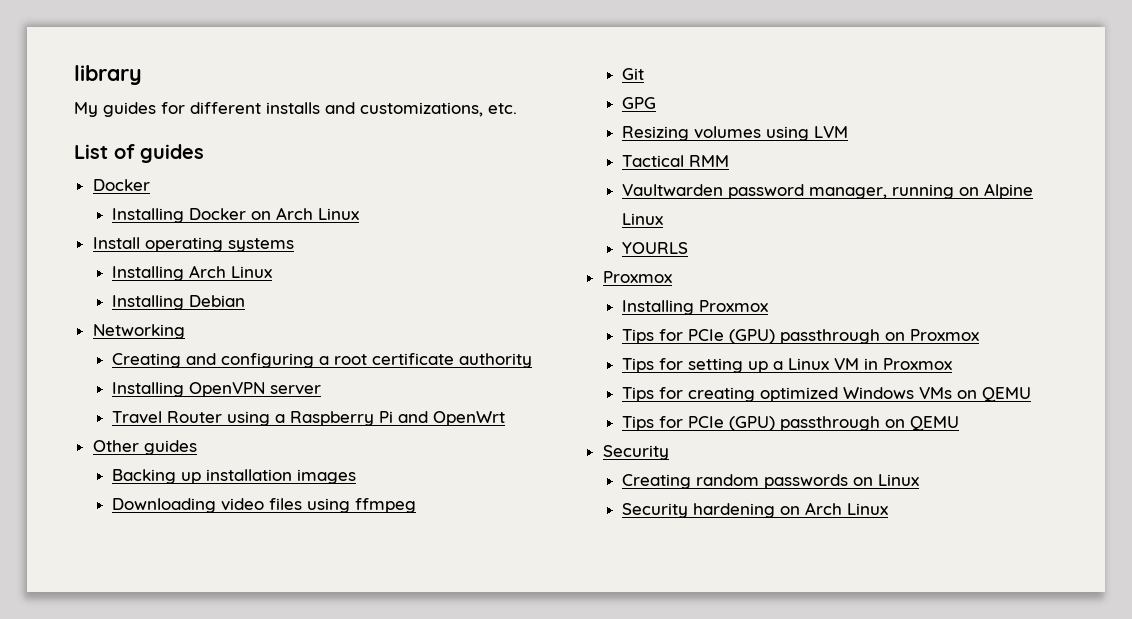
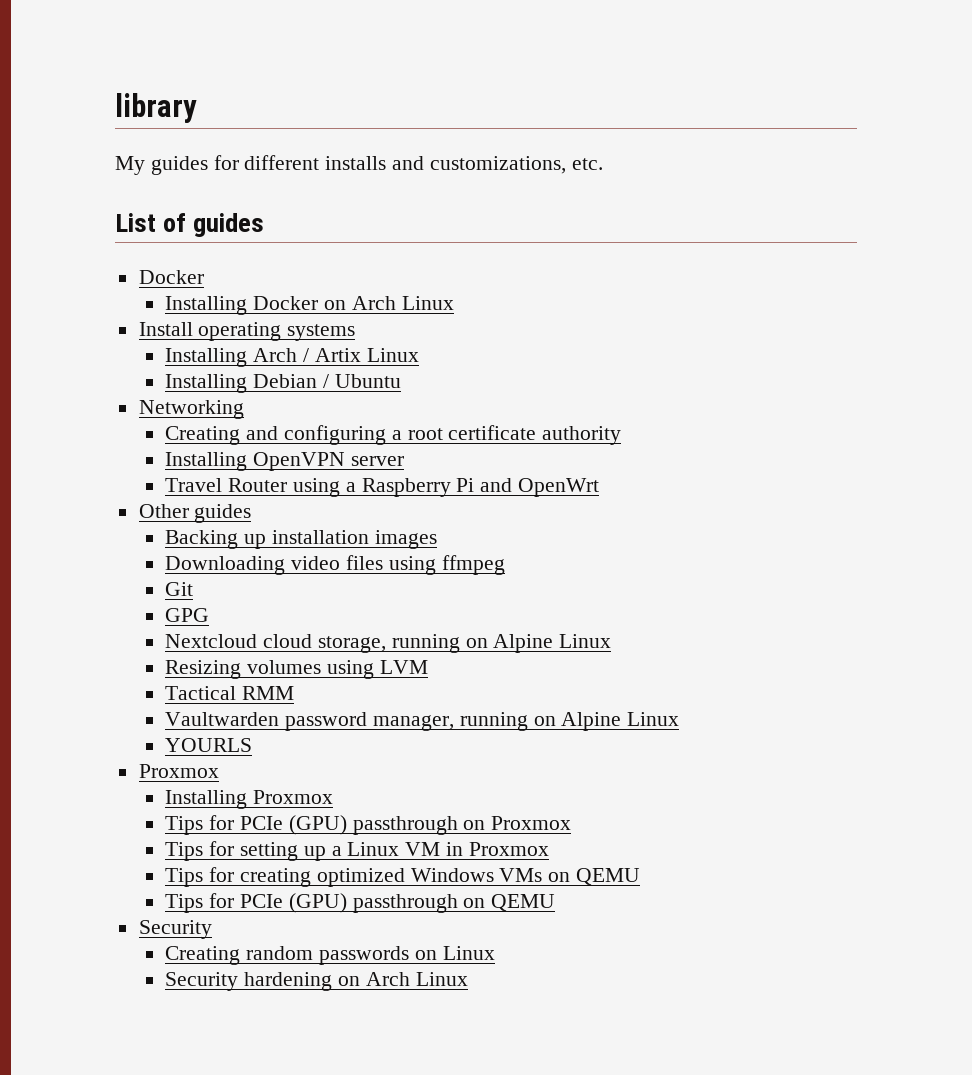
- Installing Arch Linux
+ Installing Arch / Artix Linux
- Installing Debian
+ Installing Debian / Ubuntu
+ Nextcloud cloud storage, running on Alpine Linux

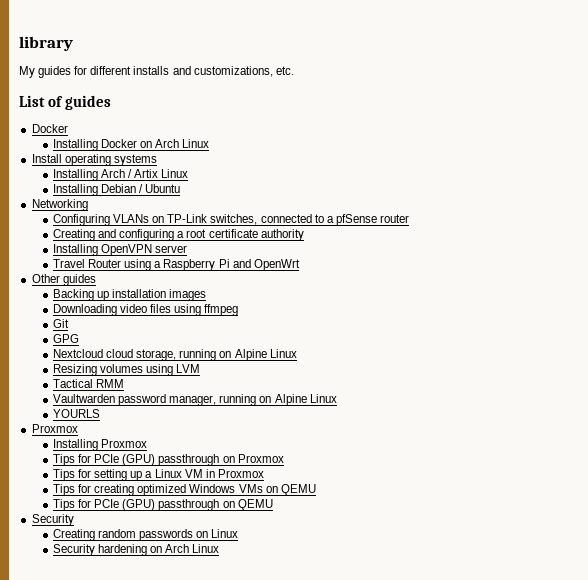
+ Configuring VLANs on TP-Link switches, connected to a pfSense router

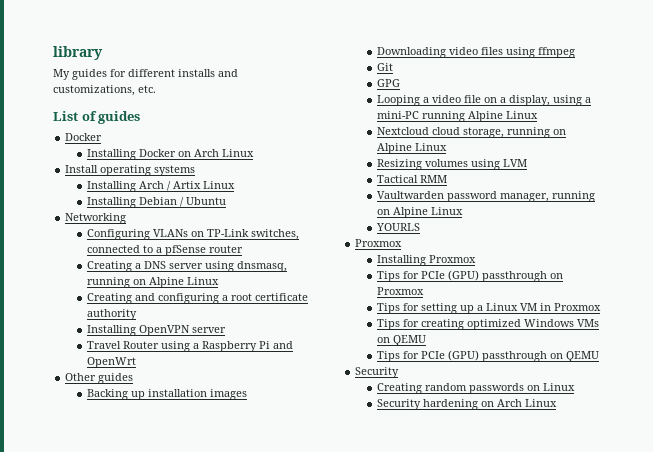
+ Creating a DNS server using dnsmasq, running on Alpine Linux
+ Looping a video file on a display, using a mini-PC running Alpine Linux

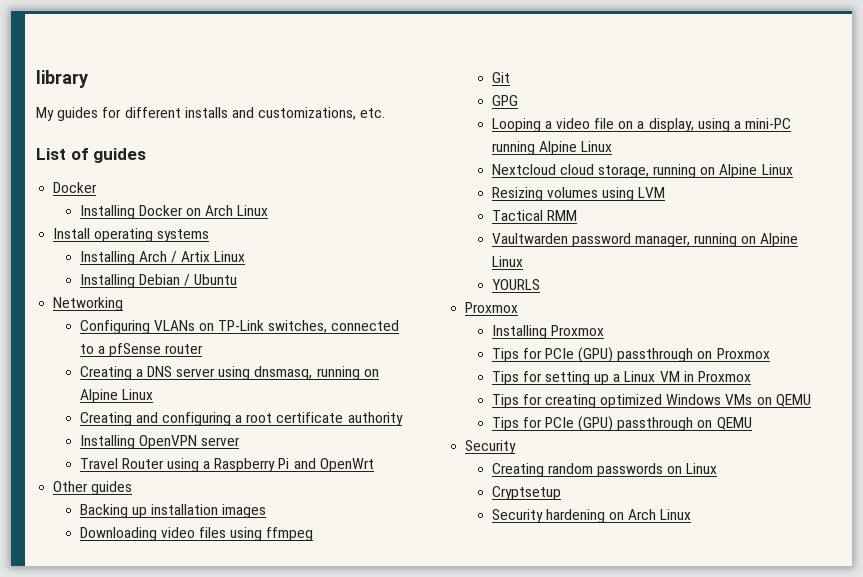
+ Cryptsetup

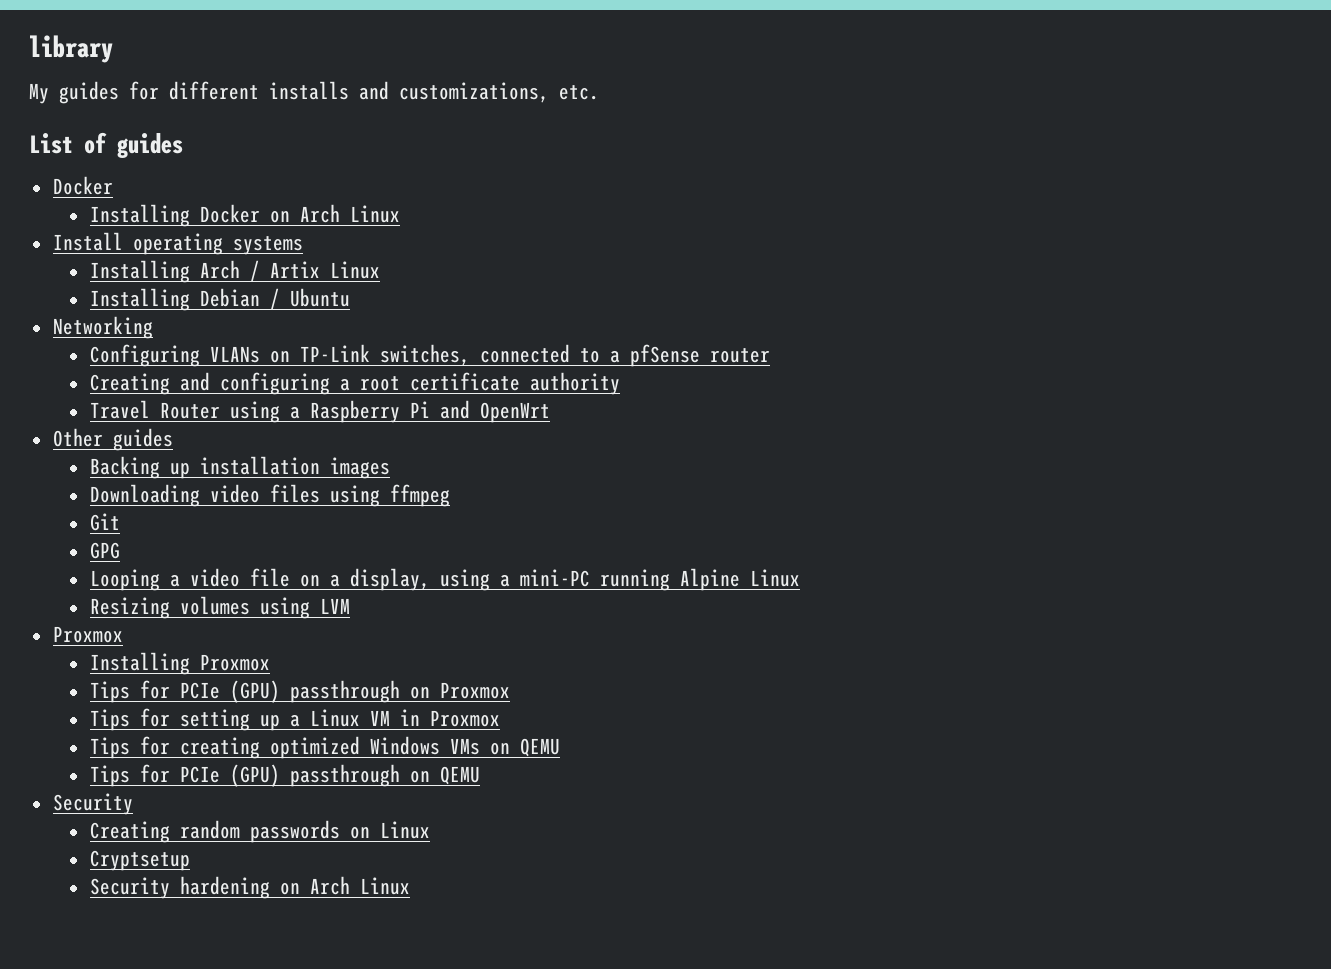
- Creating a DNS server using dnsmasq, running on Alpine Linux
- Installing OpenVPN server
- Nextcloud cloud storage, running on Alpine Linux
  Resizing volumes using LVM
- Tactical RMM
- Vaultwarden password manager, running on Alpine Linux
- YOURLS

